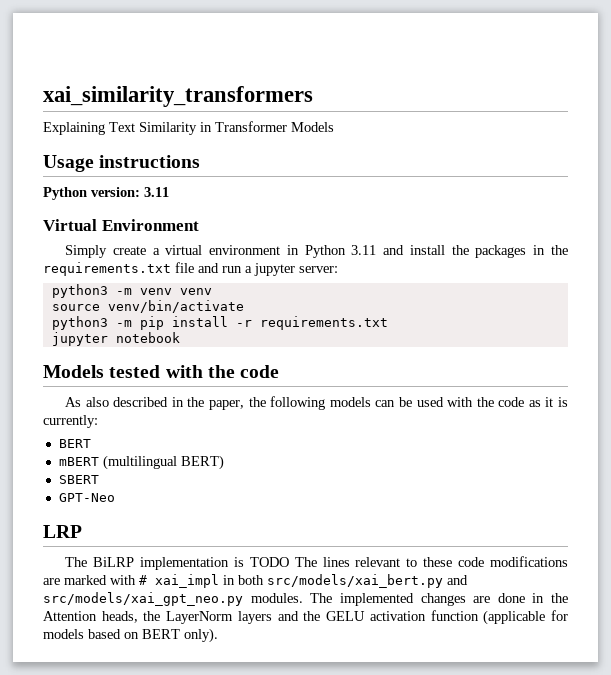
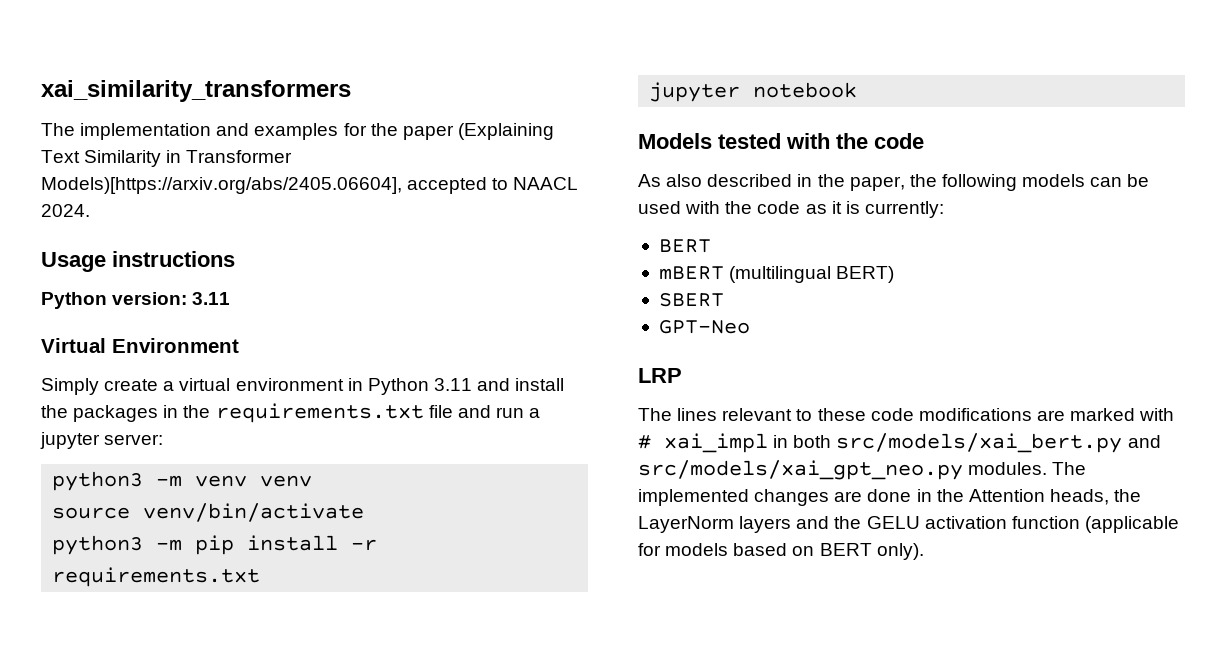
- Explaining Text Similarity in Transformer Models
+ The implementation and examples for the paper (Explaining Text Similarity in Transformer Models)[https://arxiv.org/abs/2405.06604], accepted to NAACL 2024.
- The BiLRP implementation is TODO The lines relevant to these code modifications are marked with # xai_impl in both src/models/xai_bert.py and src/models/xai_gpt_neo.py modules.
+ The lines relevant to these code modifications are marked with # xai_impl in both src/models/xai_bert.py and src/models/xai_gpt_neo.py modules.

